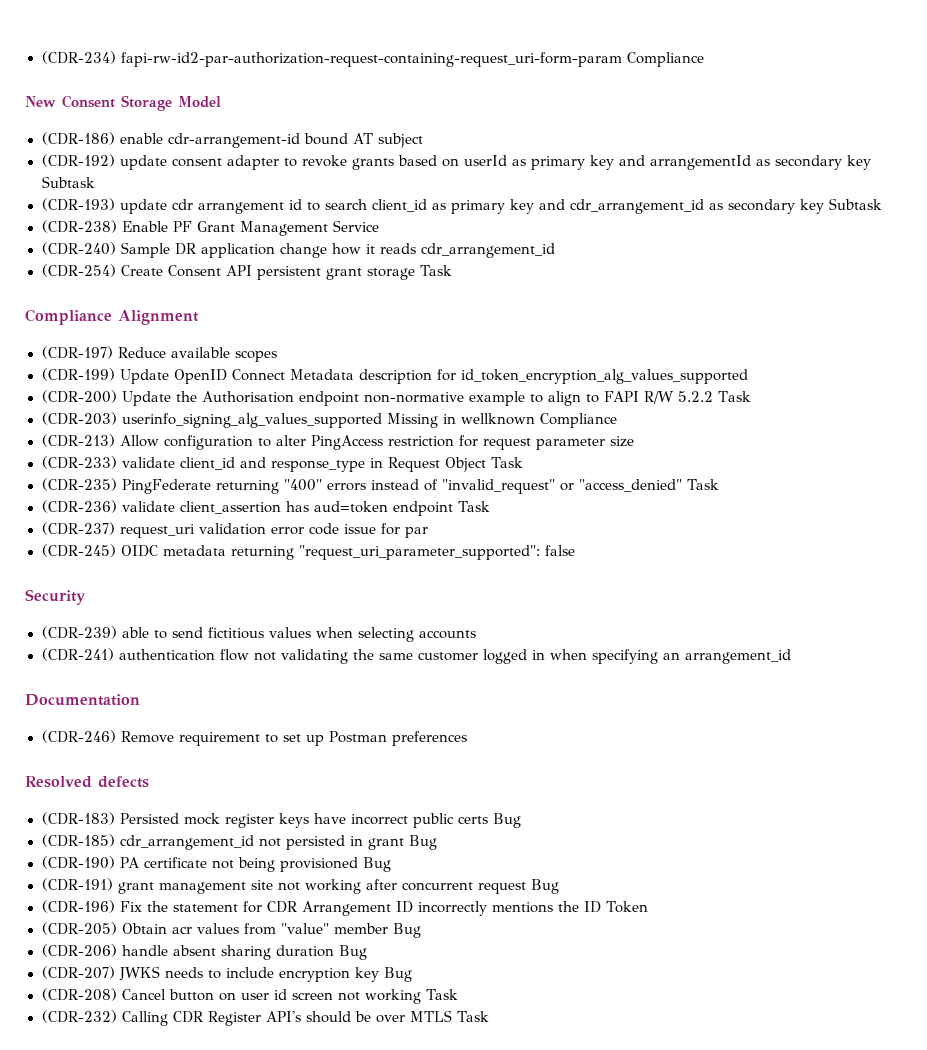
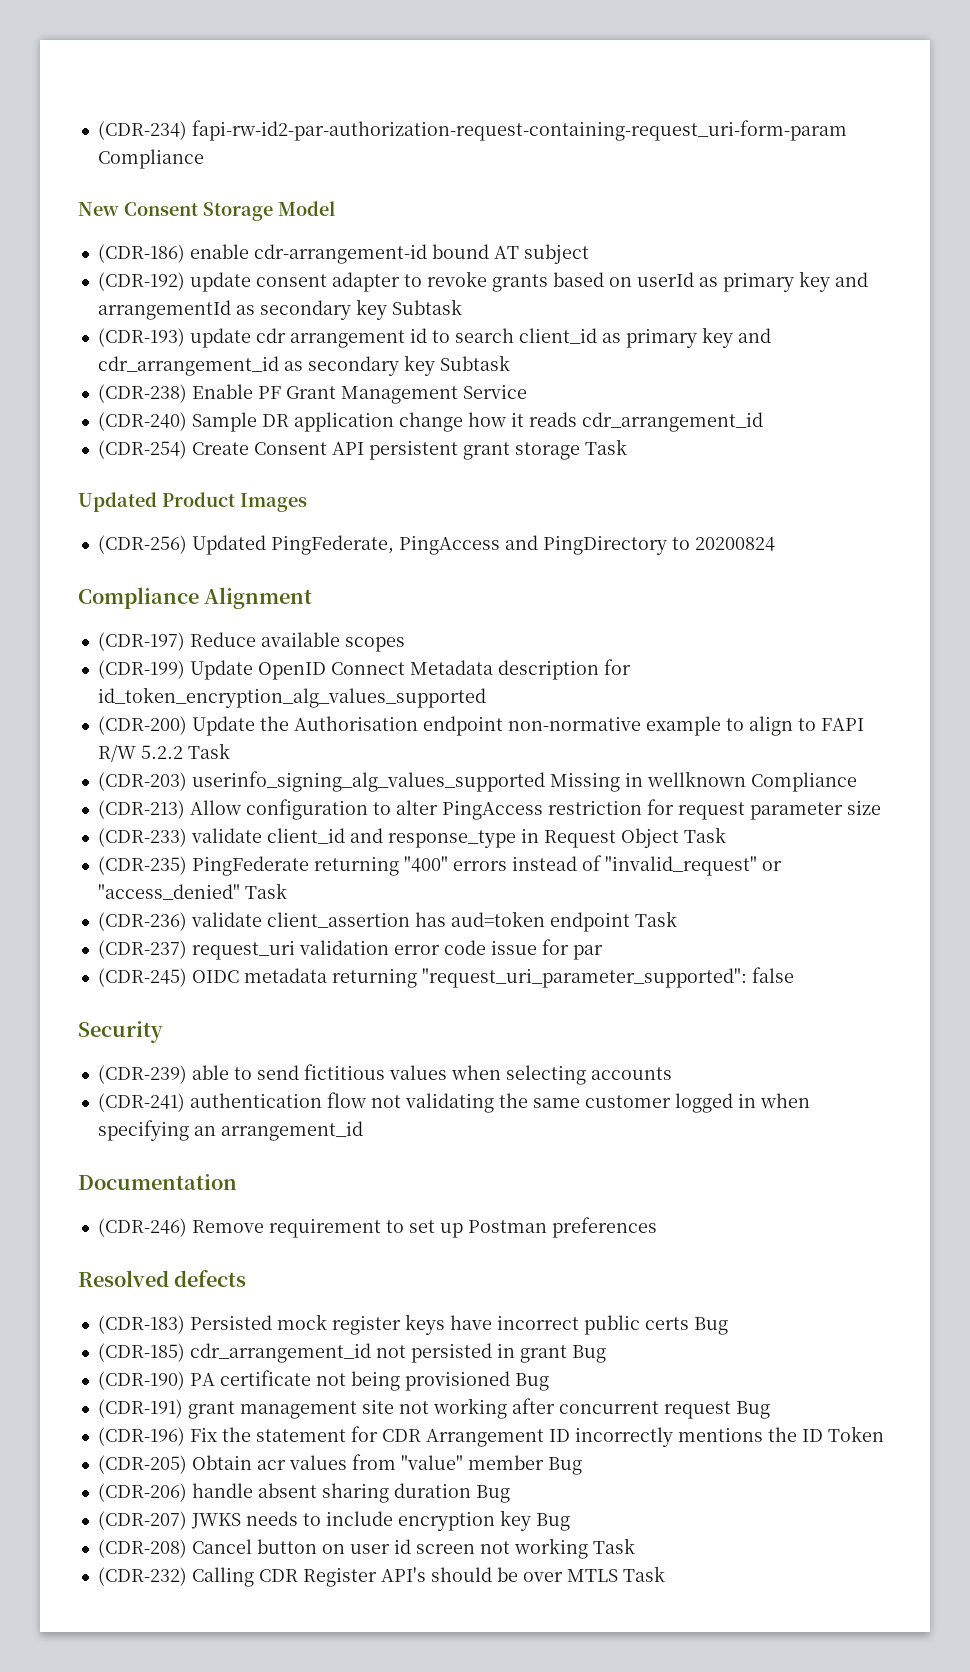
+ Updated Product Images
+ (CDR-256) Updated PingFederate, PingAccess and PingDirectory to 20200824

